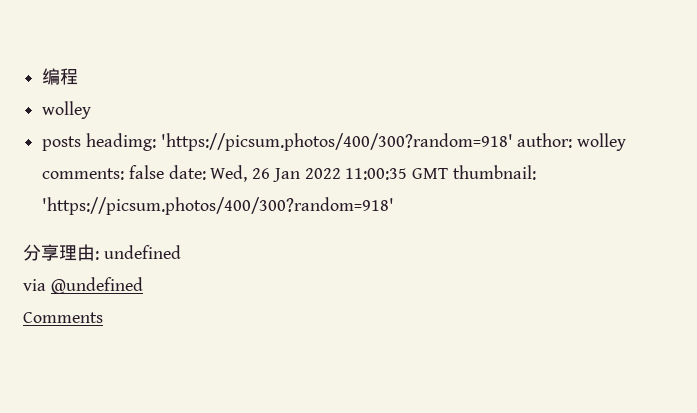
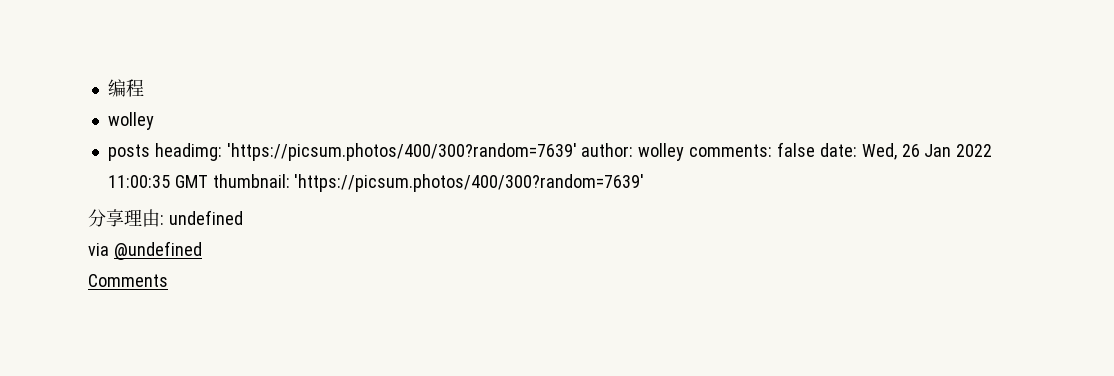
- posts headimg: 'https://picsum.photos/400/300?random=918' author: wolley comments: false date: Wed, 26 Jan 2022 11:00:35 GMT thumbnail: 'https://picsum.photos/400/300?random=918'
+ posts headimg: 'https://picsum.photos/400/300?random=7639' author: wolley comments: false date: Wed, 26 Jan 2022 11:00:35 GMT thumbnail: 'https://picsum.photos/400/300?random=7639'

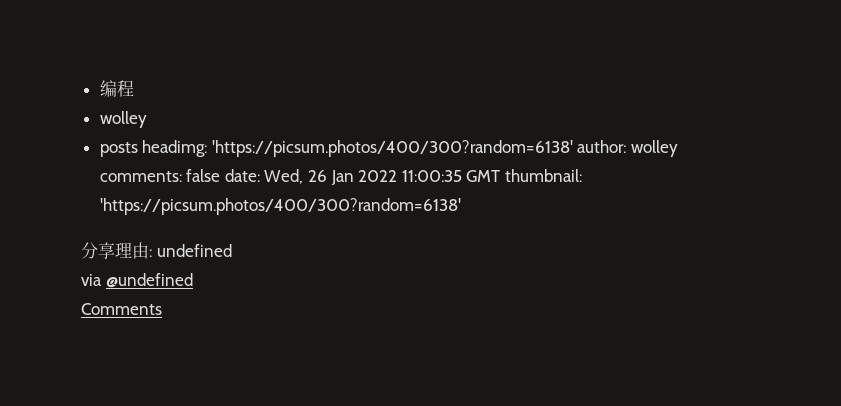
- posts headimg: 'https://picsum.photos/400/300?random=7639' author: wolley comments: false date: Wed, 26 Jan 2022 11:00:35 GMT thumbnail: 'https://picsum.photos/400/300?random=7639'
+ posts headimg: 'https://picsum.photos/400/300?random=6138' author: wolley comments: false date: Wed, 26 Jan 2022 11:00:35 GMT thumbnail: 'https://picsum.photos/400/300?random=6138'

